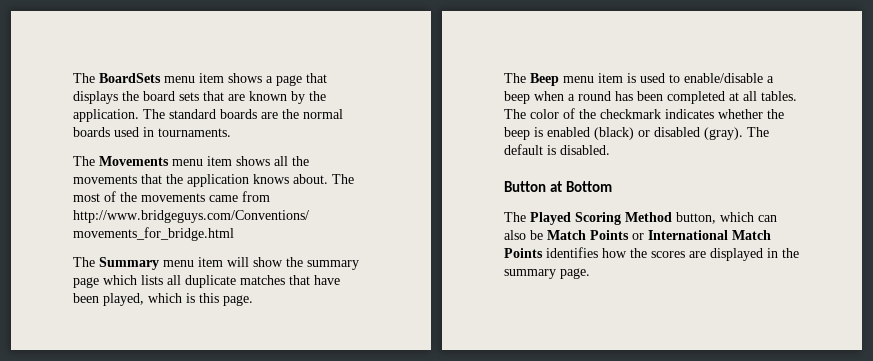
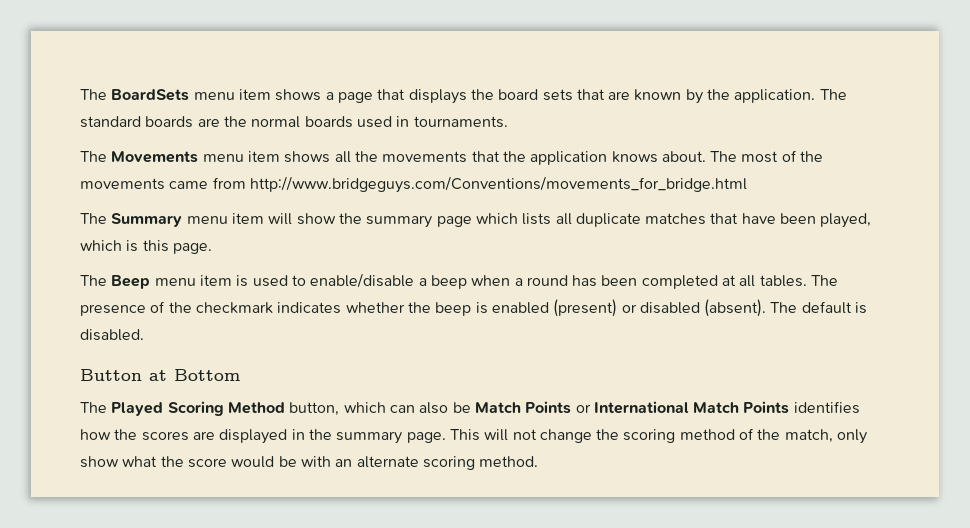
- The color of the checkmark indicates whether the beep is enabled (black) or disabled (gray).
+ The presence of the checkmark indicates whether the beep is enabled (present) or disabled (absent).
+ This will not change the scoring method of the match, only show what the score would be with an alternate scoring method.

